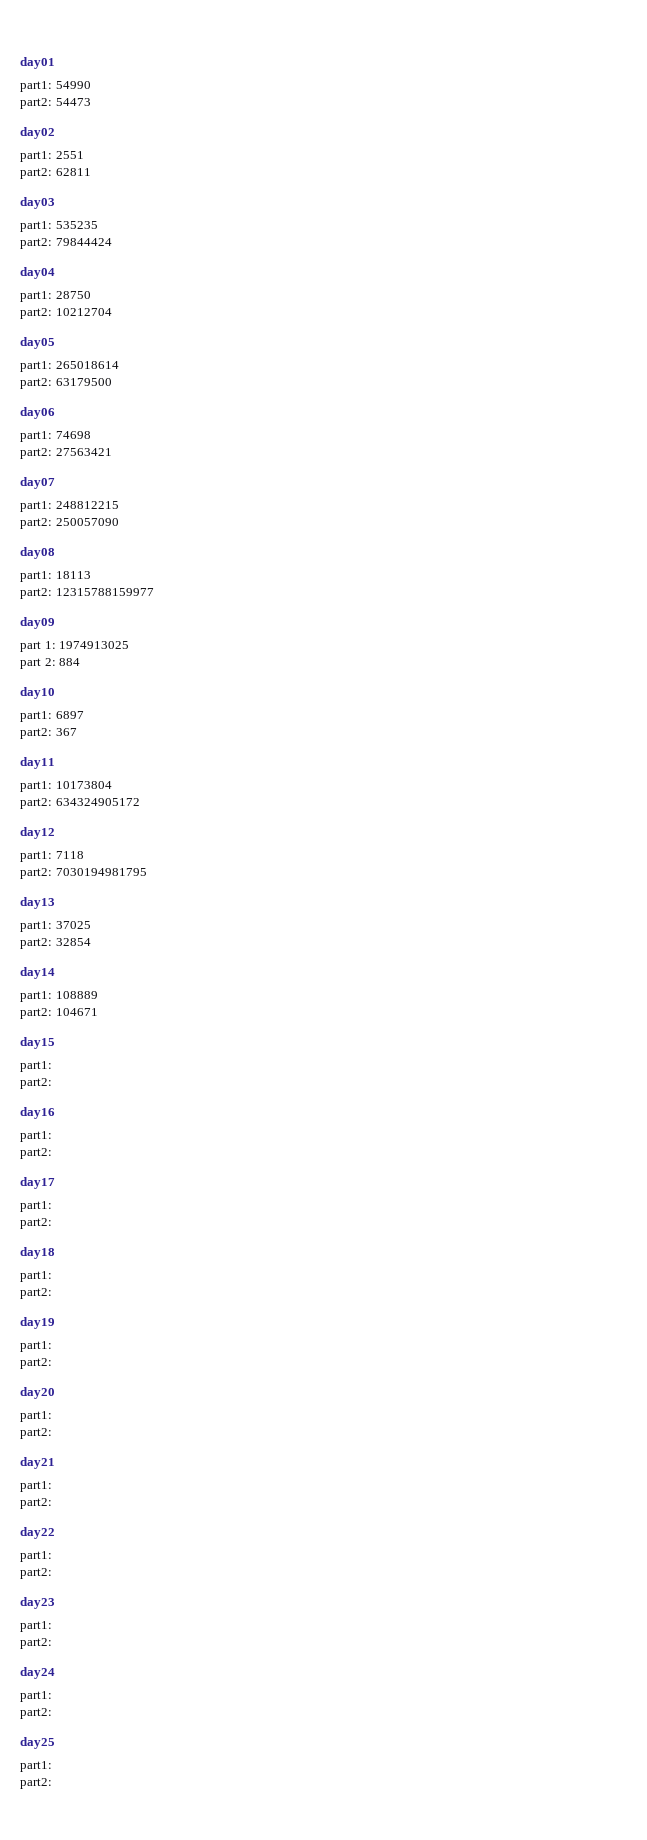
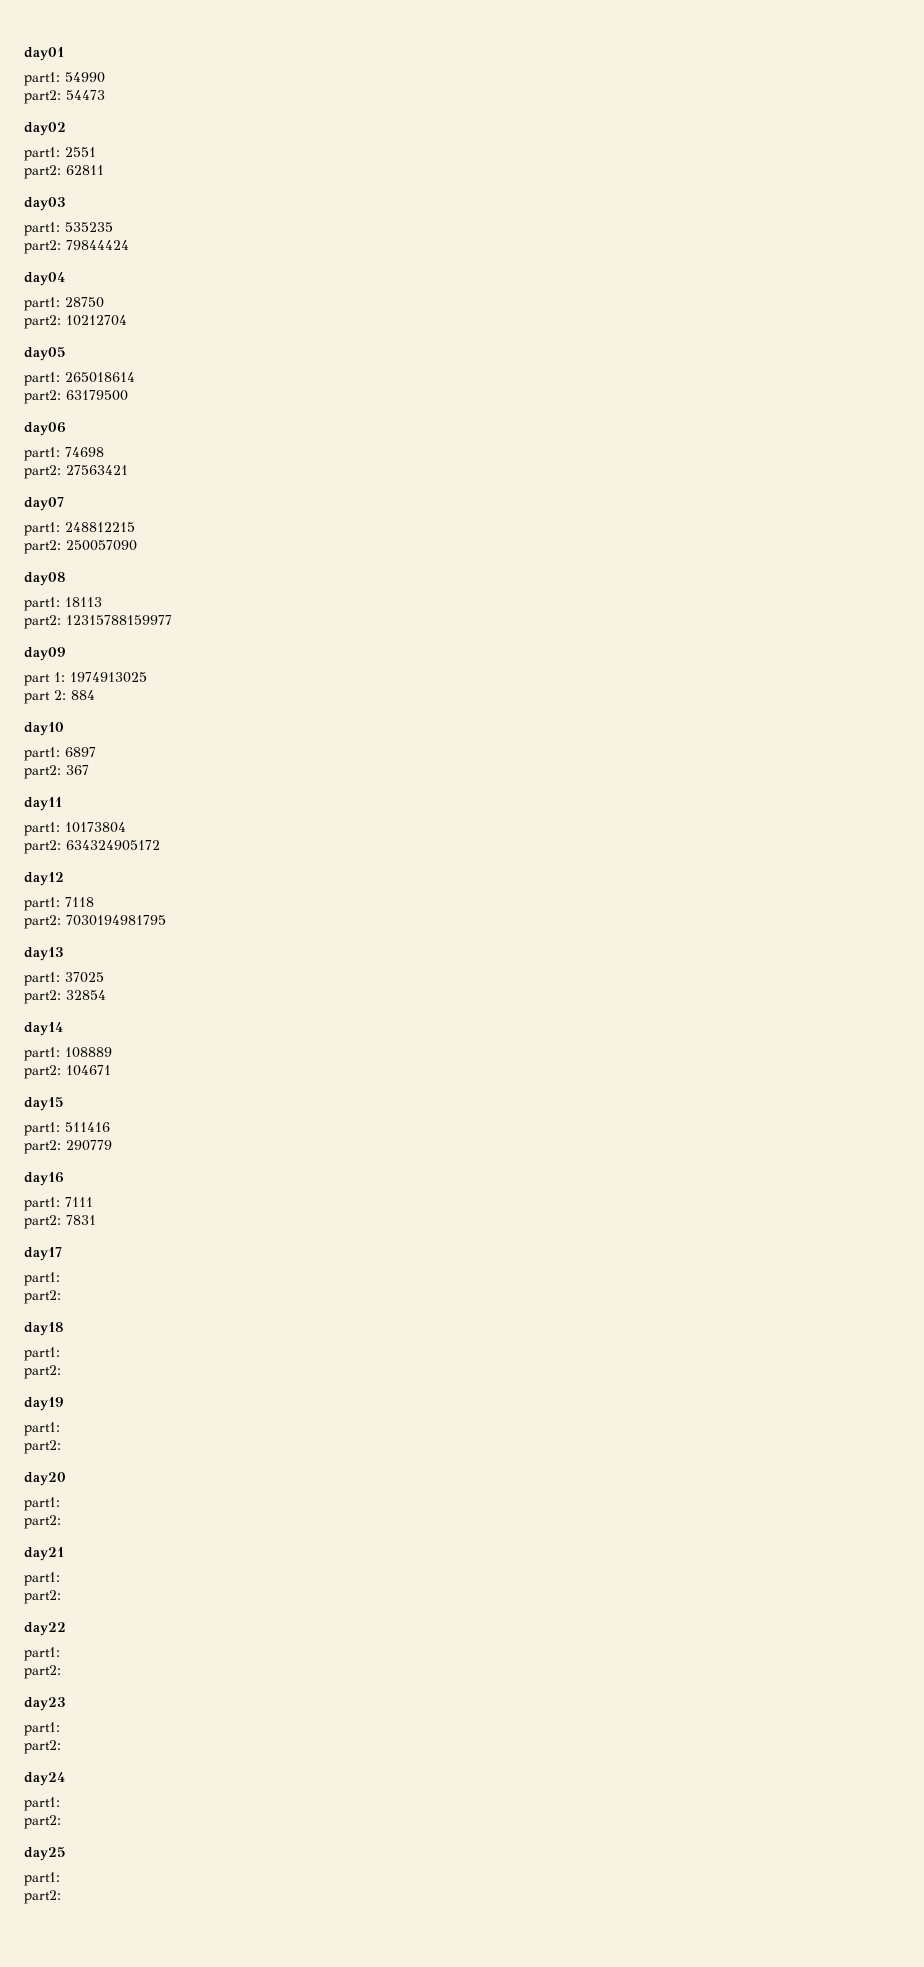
  day15
- part1:
- part2:
+ part1: 511416
+ part2: 290779
  day16
- part1:
- part2:
+ part1: 7111
+ part2: 7831

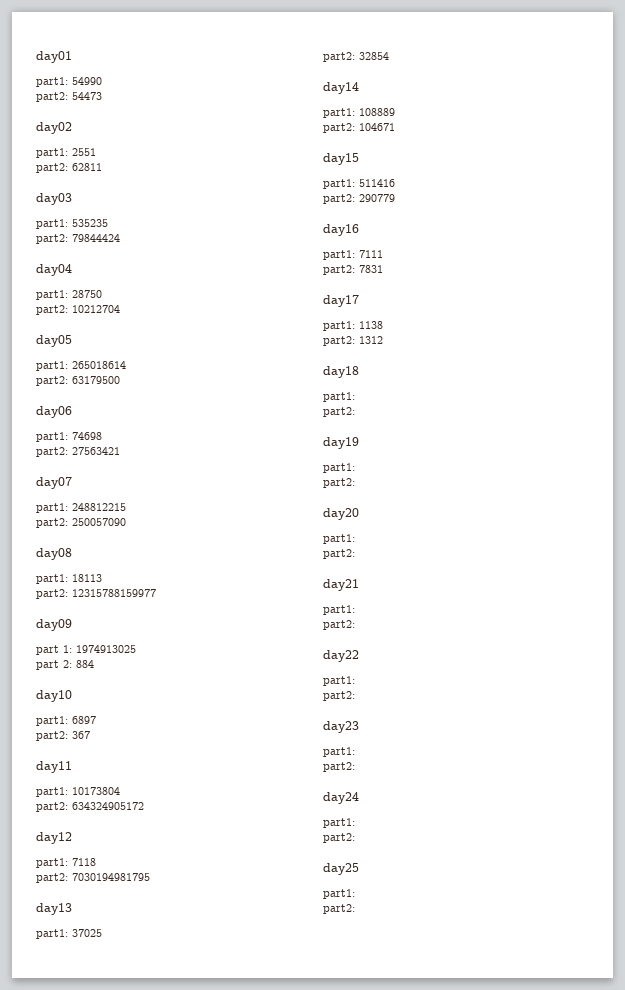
  day17
- part1:
- part2:
+ part1: 1138
+ part2: 1312

